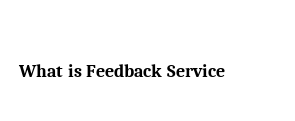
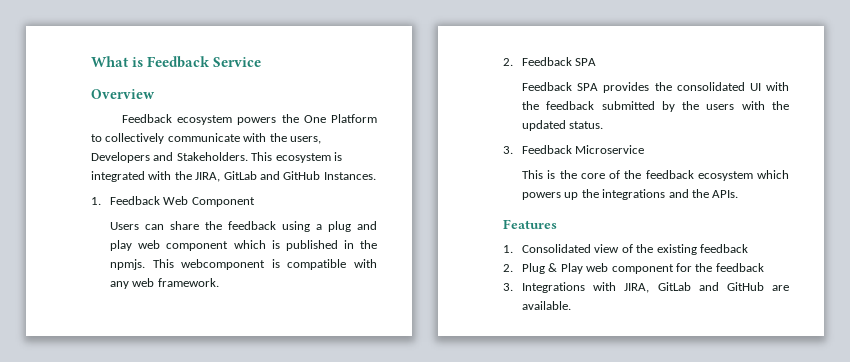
+ Overview
+ Feedback ecosystem powers the One Platform to collectively communicate with the users, Developers and Stakeholders. This ecosystem is integrated with the JIRA, GitLab and GitHub Instances.
+ 1. Feedback Web Component
+ Users can share the feedback using a plug and play web component which is published in the npmjs. This webcomponent is compatible with any web framework.
+ 2. Feedback SPA
+ Feedback SPA provides the consolidated UI with the feedback submitted by the users with the updated status.
+ 3. Feedback Microservice
+ This is the core of the feedback ecosystem which powers up the integrations and the APIs.
+ Features
+ 1. Consolidated view of the existing feedback
+ 2. Plug & Play web component for the feedback
+ 3. Integrations with JIRA, GitLab and GitHub are available.

